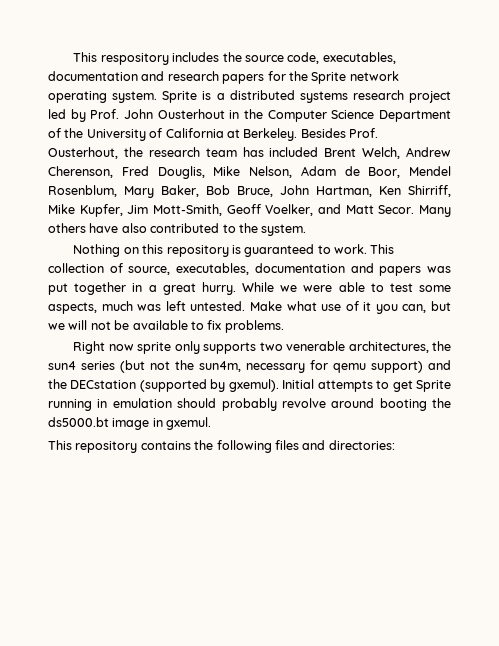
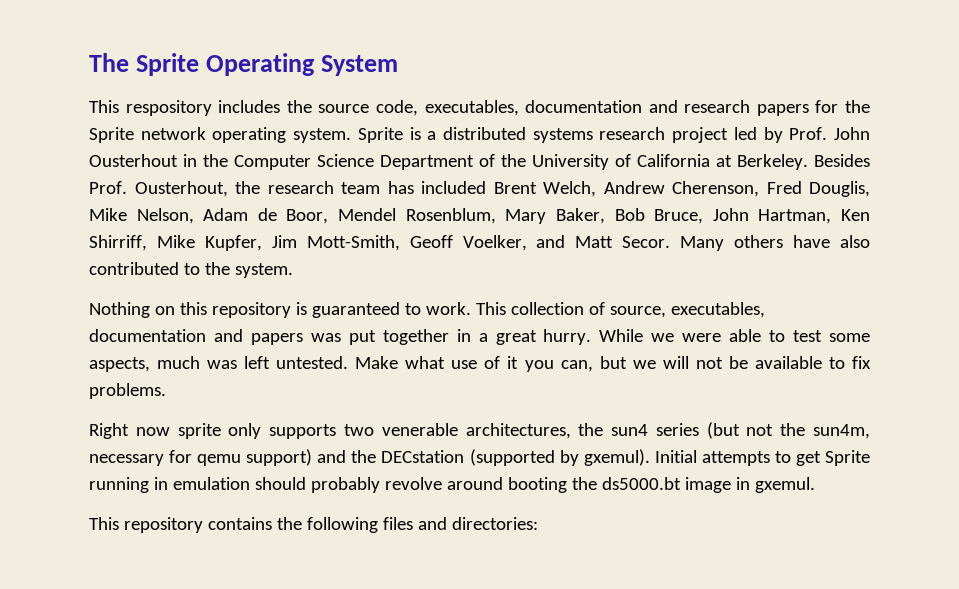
+ The Sprite Operating System

